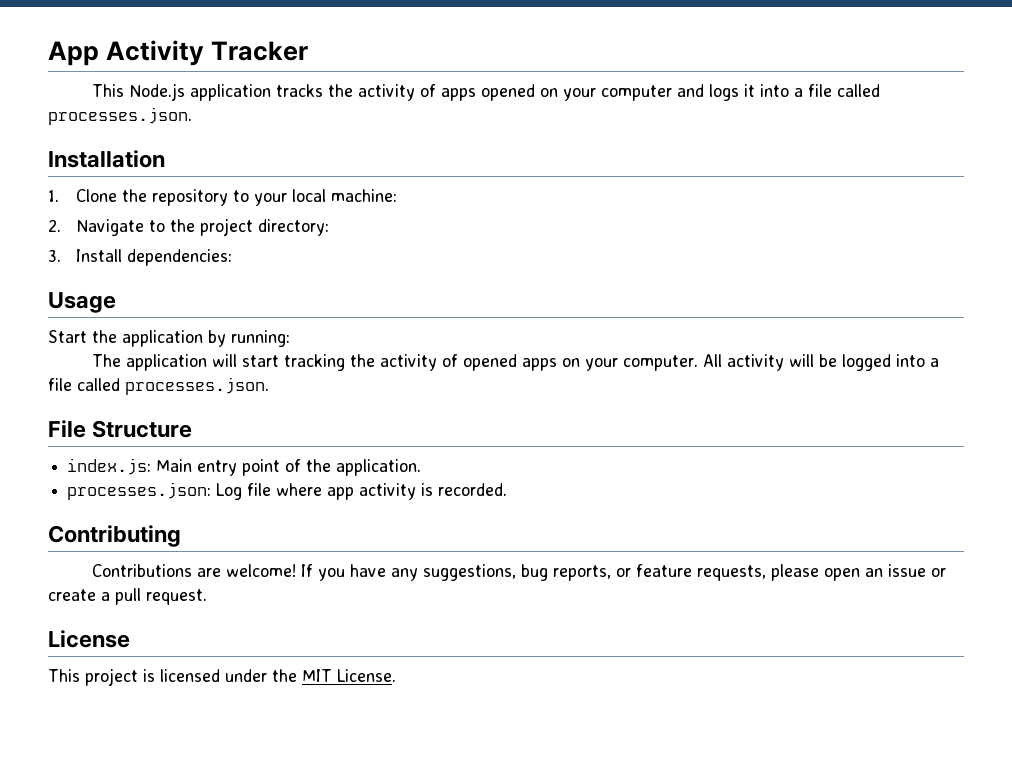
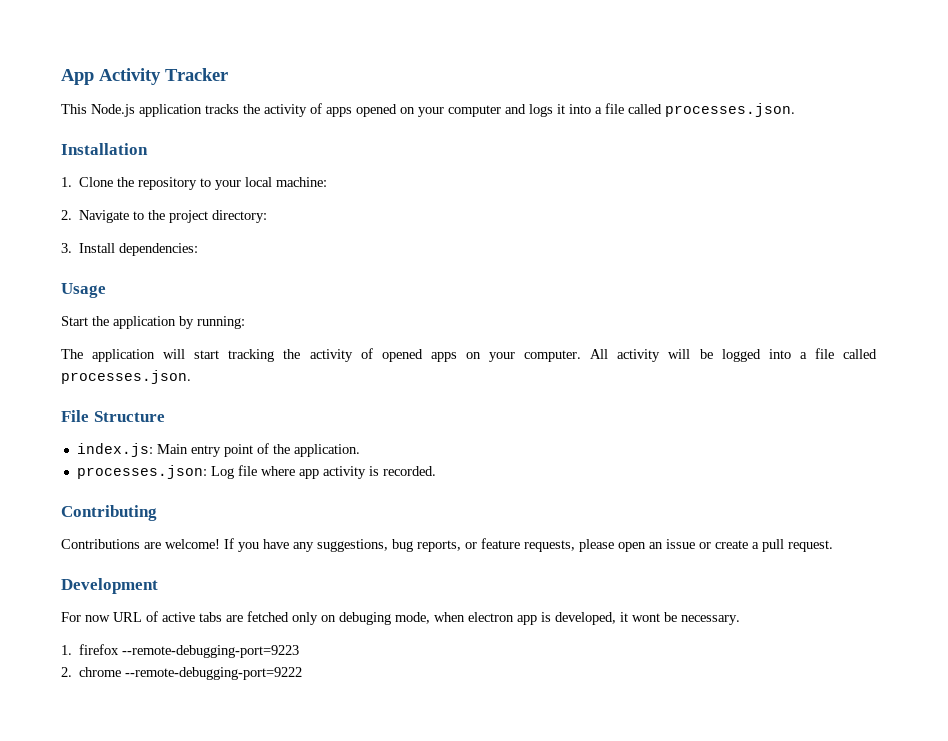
- License
- This project is licensed under the MIT License.
+ Development
+ For now URL of active tabs are fetched only on debuging mode, when electron app is developed, it wont be necessary.
+ 1. firefox --remote-debugging-port=9223
+ 2. chrome --remote-debugging-port=9222

